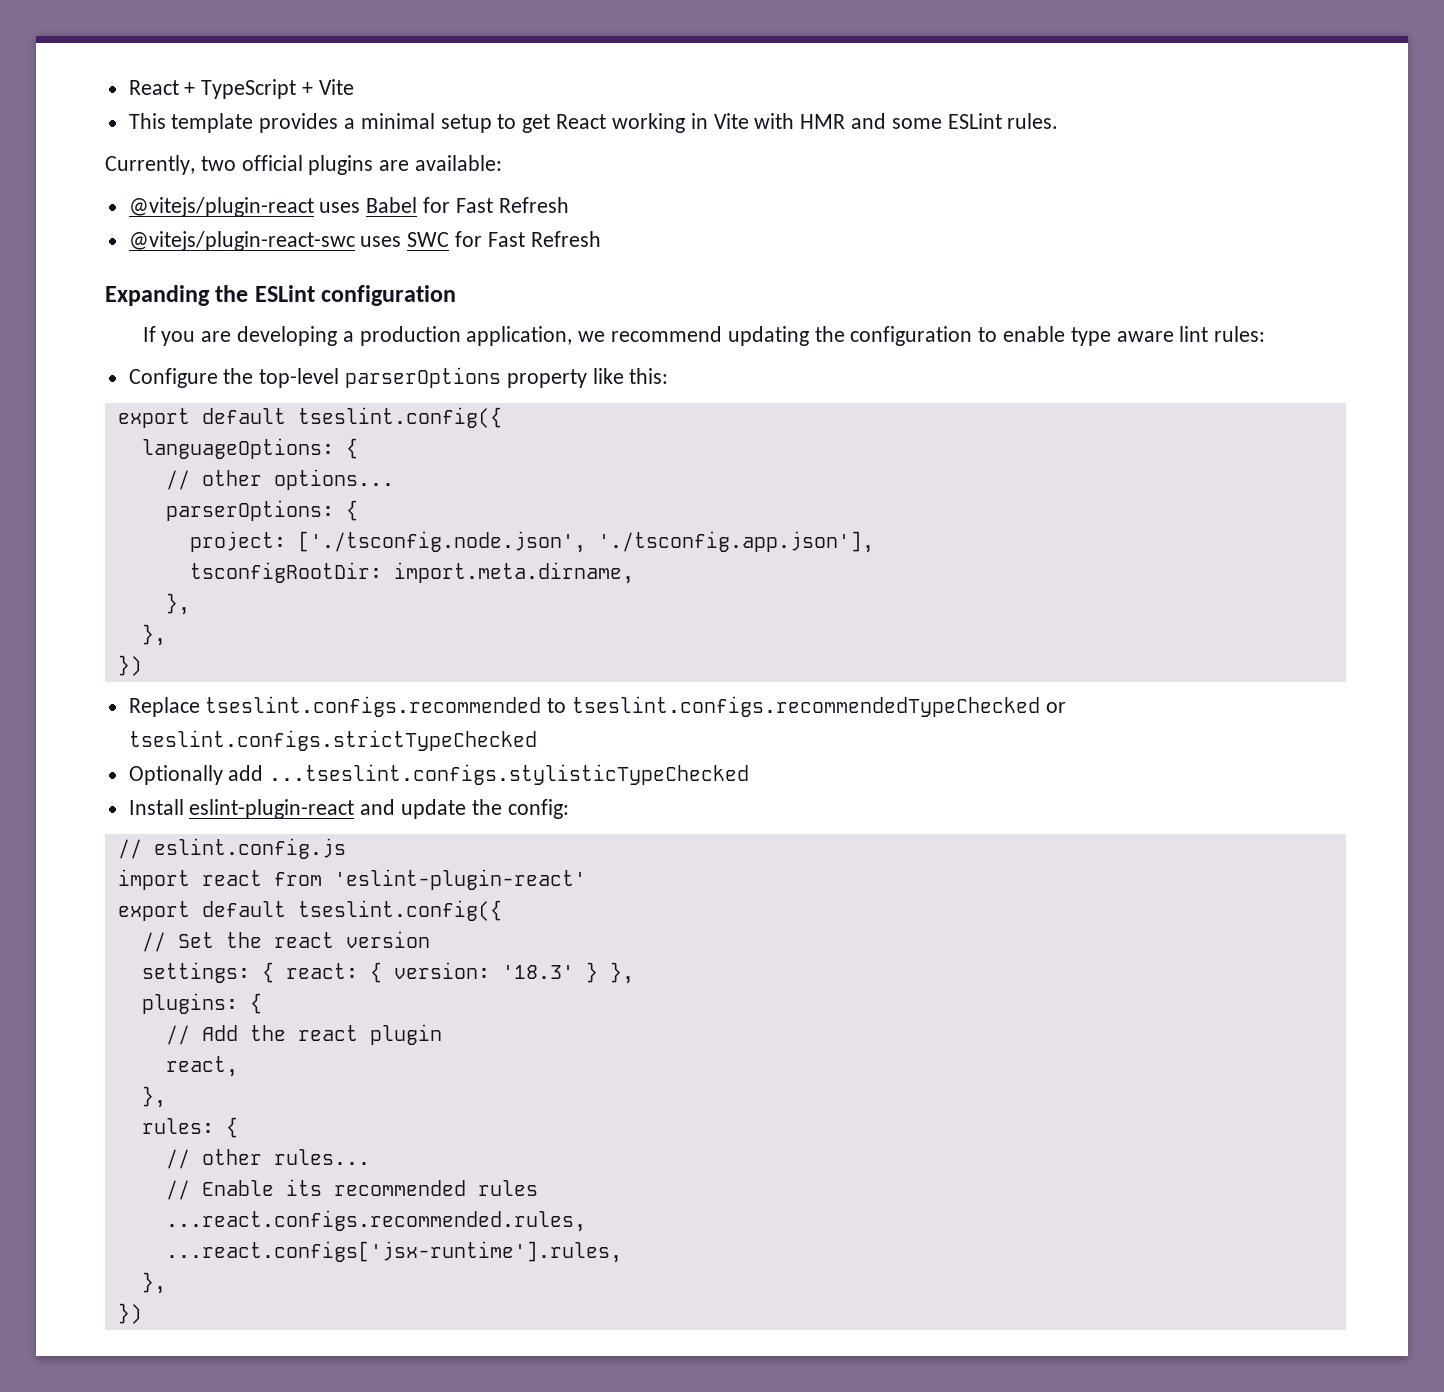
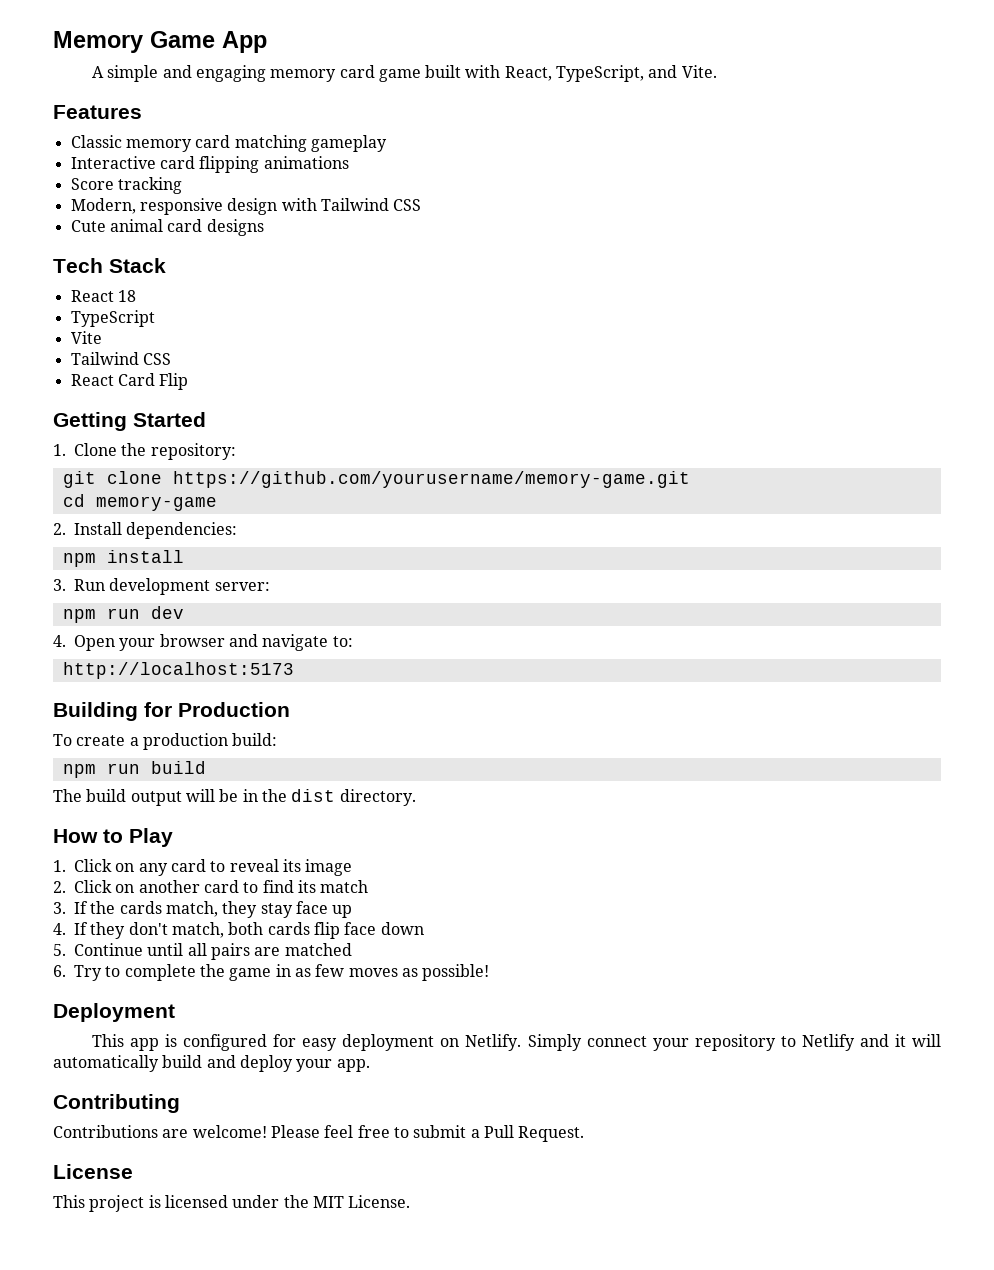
- React + TypeScript + Vite
- This template provides a minimal setup to get React working in Vite with HMR and some ESLint rules.
- Currently, two official plugins are available:
- @vitejs/plugin-react uses Babel for Fast Refresh
- @vitejs/plugin-react-swc uses SWC for Fast Refresh
- Expanding the ESLint configuration
- If you are developing a production application, we recommend updating the configuration to enable type aware lint rules:
- Configure the top-level parserOptions property like this:
- export default tseslint.config({
- languageOptions: {
- // other options...
- parserOptions: {
- project: ['./tsconfig.node.json', './tsconfig.app.json'],
- tsconfigRootDir: import.meta.dirname,
- },
- },
- })
- Replace tseslint.configs.recommended to tseslint.configs.recommendedTypeChecked or tseslint.configs.strictTypeChecked
- Optionally add ...tseslint.configs.stylisticTypeChecked
- Install eslint-plugin-react and update the config:
- // eslint.config.js
- import react from 'eslint-plugin-react'
- export default tseslint.config({
- // Set the react version
- settings: { react: { version: '18.3' } },
- plugins: {
- // Add the react plugin
- react,
- },
- rules: {
- // other rules...
- // Enable its recommended rules
- ...react.configs.recommended.rules,
- ...react.configs['jsx-runtime'].rules,
- },
- })
+ Memory Game App
+ A simple and engaging memory card game built with React, TypeScript, and Vite.
+ Features
+ Classic memory card matching gameplay
+ Interactive card flipping animations
+ Score tracking
+ Modern, responsive design with Tailwind CSS
+ Cute animal card designs
+ Tech Stack
+ React 18
+ TypeScript
+ Vite
+ Tailwind CSS
+ React Card Flip
+ Getting Started
+ 1. Clone the repository:
+ git clone https://github.com/yourusername/memory-game.git
+ cd memory-game
+ 2. Install dependencies:
+ npm install
+ 3. Run development server:
+ npm run dev
+ 4. Open your browser and navigate to:
+ http://localhost:5173
+ Building for Production
+ To create a production build:
+ npm run build
+ The build output will be in the dist directory.
+ How to Play
+ 1. Click on any card to reveal its image
+ 2. Click on another card to find its match
+ 3. If the cards match, they stay face up
+ 4. If they don't match, both cards flip face down
+ 5. Continue until all pairs are matched
+ 6. Try to complete the game in as few moves as possible!
+ Deployment
+ This app is configured for easy deployment on Netlify. Simply connect your repository to Netlify and it will automatically build and deploy your app.
+ Contributing
+ Contributions are welcome! Please feel free to submit a Pull Request.
+ License
+ This project is licensed under the MIT License.

